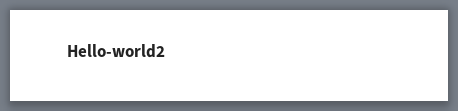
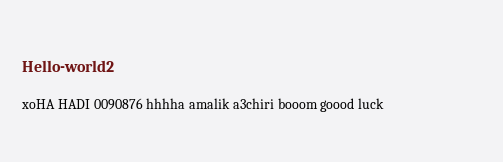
+ xoHA HADI 0090876 hhhha amalik a3chiri booom goood luck

